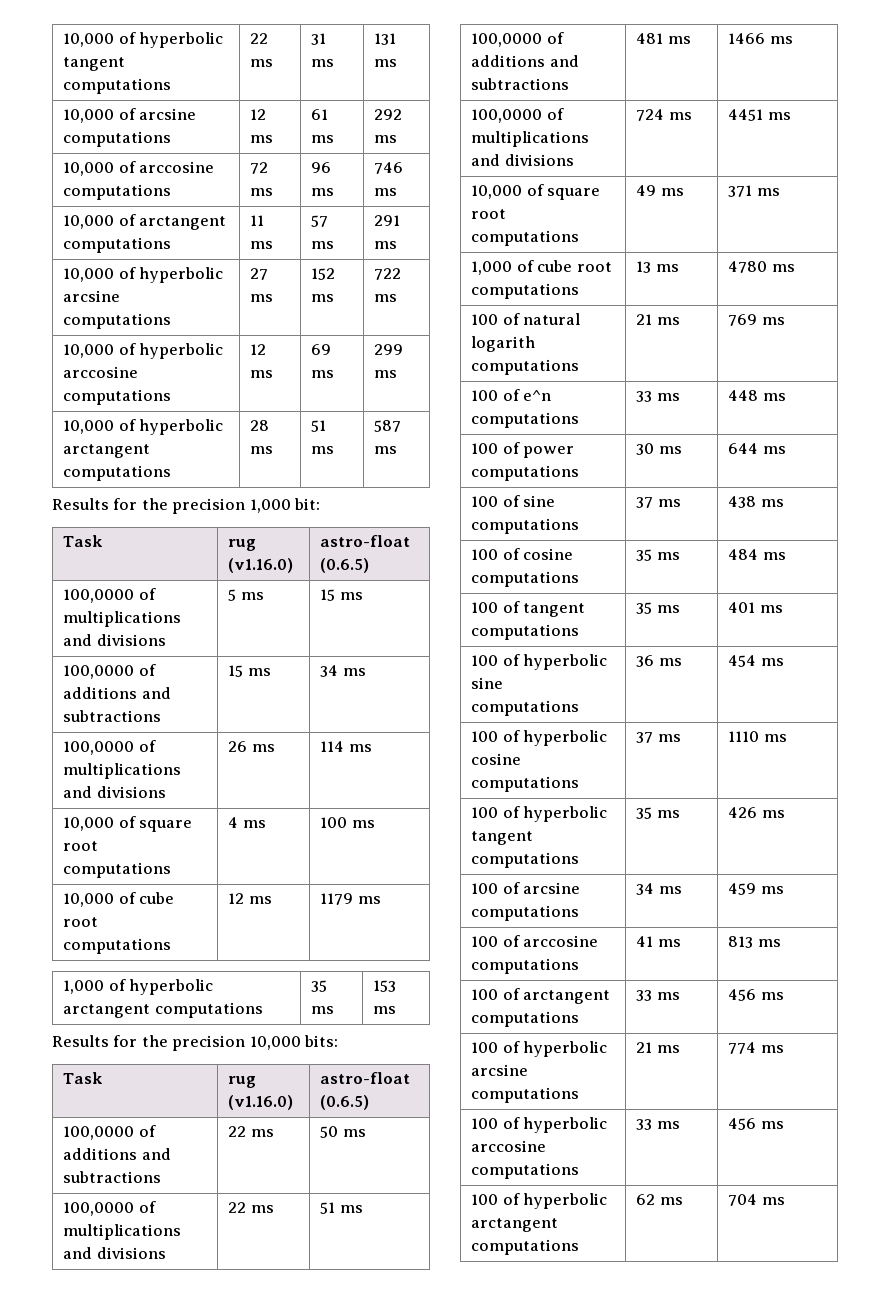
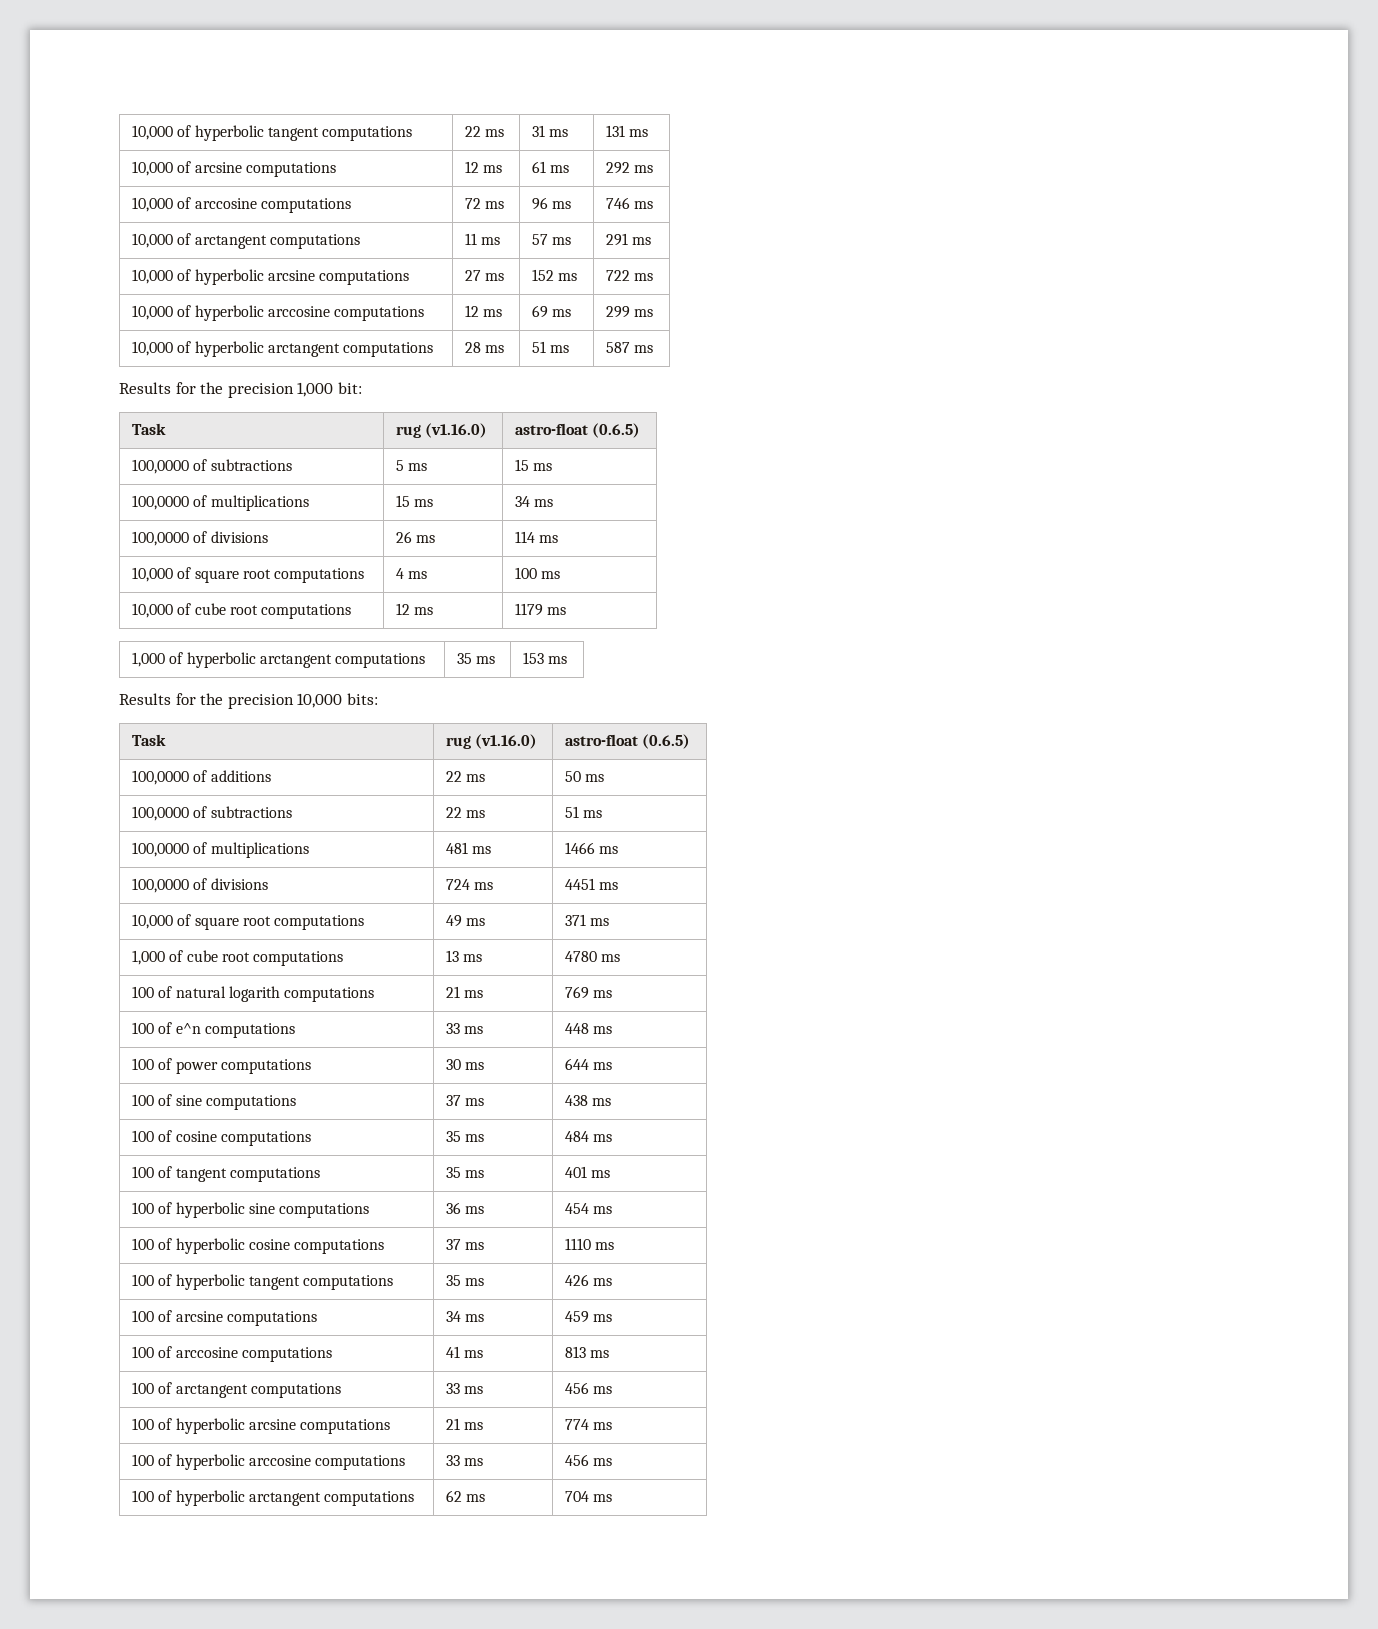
- 100,0000 of multiplications and divisions | 5 ms | 15 ms
+ 100,0000 of subtractions | 5 ms | 15 ms
- 100,0000 of additions and subtractions | 15 ms | 34 ms
+ 100,0000 of multiplications | 15 ms | 34 ms
- 100,0000 of multiplications and divisions | 26 ms | 114 ms
+ 100,0000 of divisions | 26 ms | 114 ms
- 100,0000 of additions and subtractions | 22 ms | 50 ms
+ 100,0000 of additions | 22 ms | 50 ms
- 100,0000 of multiplications and divisions | 22 ms | 51 ms
+ 100,0000 of subtractions | 22 ms | 51 ms
- 100,0000 of additions and subtractions | 481 ms | 1466 ms
+ 100,0000 of multiplications | 481 ms | 1466 ms
- 100,0000 of multiplications and divisions | 724 ms | 4451 ms
+ 100,0000 of divisions | 724 ms | 4451 ms

